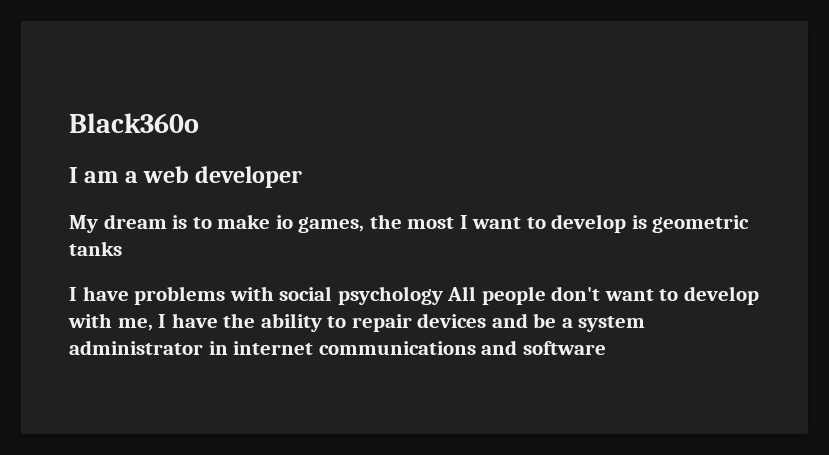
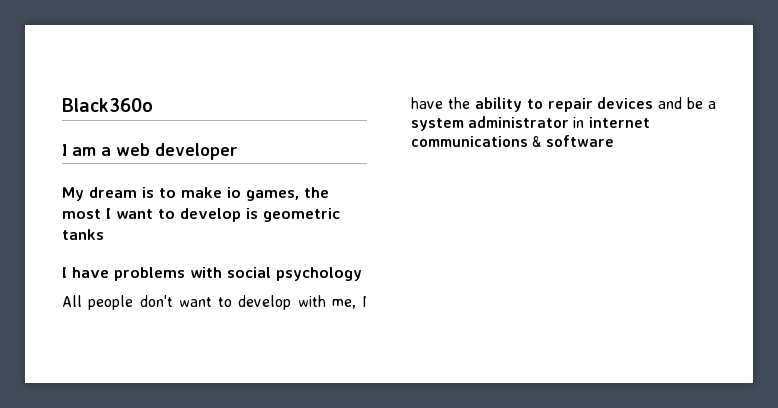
- I have problems with social psychology All people don't want to develop with me, I have the ability to repair devices and be a system administrator in internet communications and software
+ I have problems with social psychology
+ All people don't want to develop with me, I have the ability to repair devices and be a system administrator in internet communications & software

